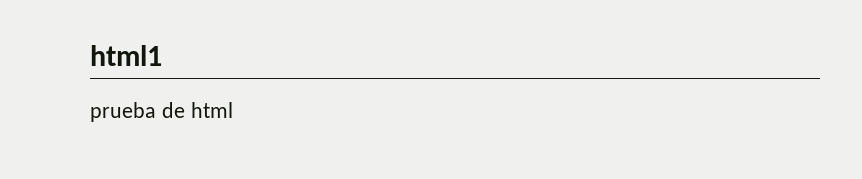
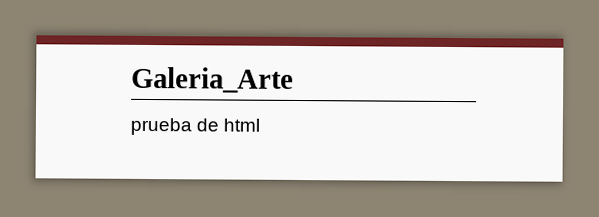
- html1
+ Galeria_Arte

